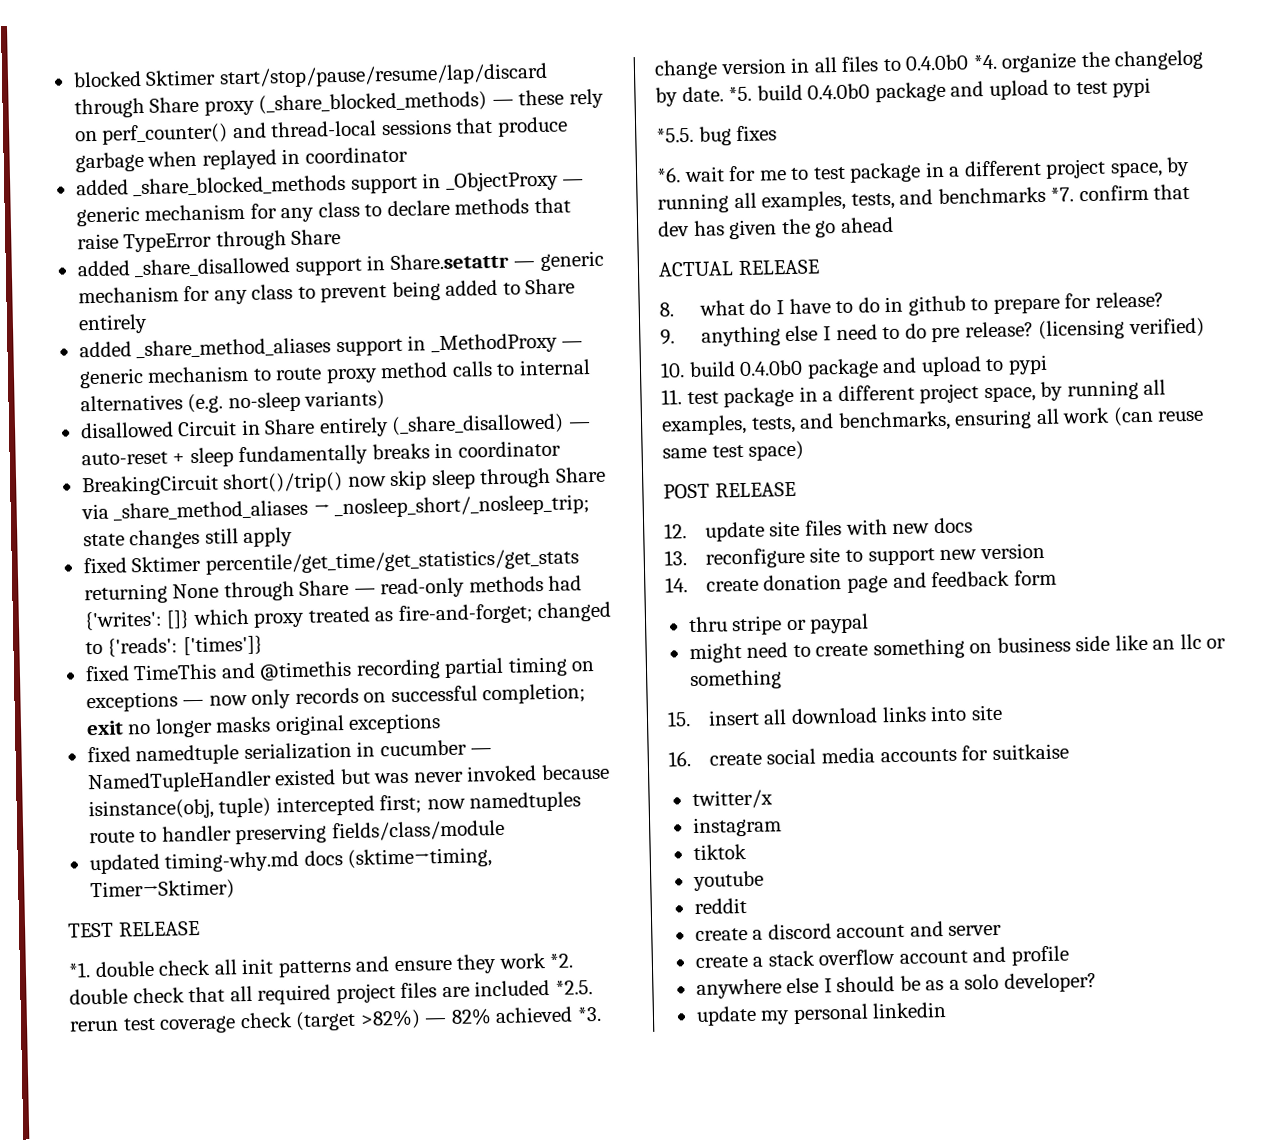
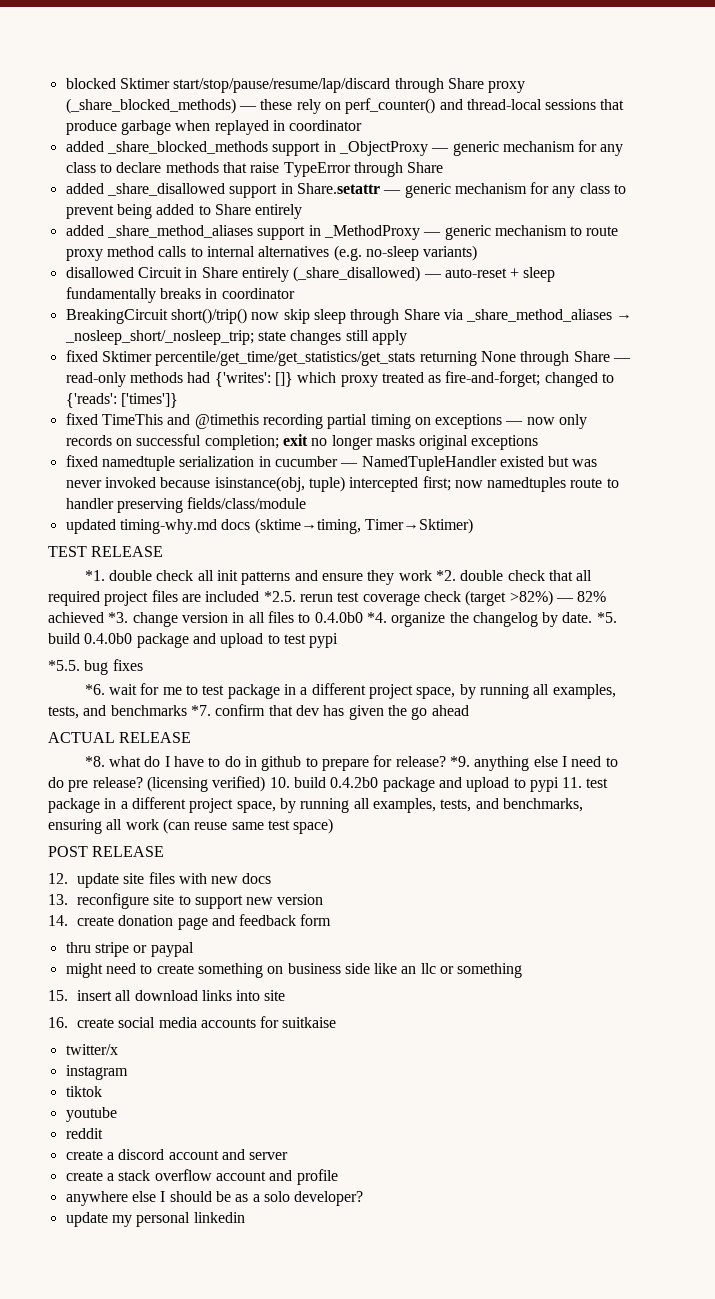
- 8. what do I have to do in github to prepare for release?
- 9. anything else I need to do pre release?
+ *8. what do I have to do in github to prepare for release? *9. anything else I need to do pre release?
- (licensing verified)
- 10. build 0.4.0b0 package and upload to pypi
- 11. test package in a different project space, by running all examples, tests, and benchmarks, ensuring all work (can reuse same test space)
+ (licensing verified) 10. build 0.4.2b0 package and upload to pypi 11. test package in a different project space, by running all examples, tests, and benchmarks, ensuring all work (can reuse same test space)

